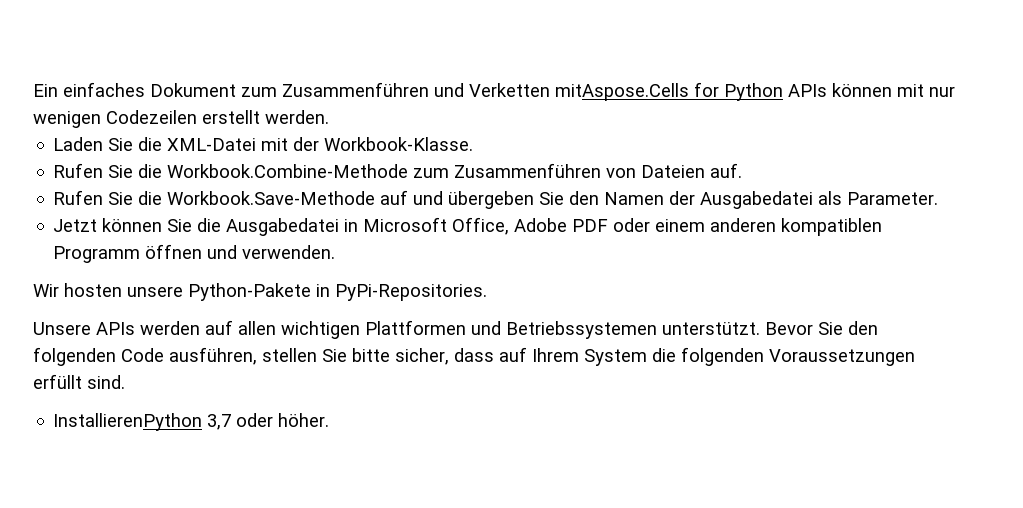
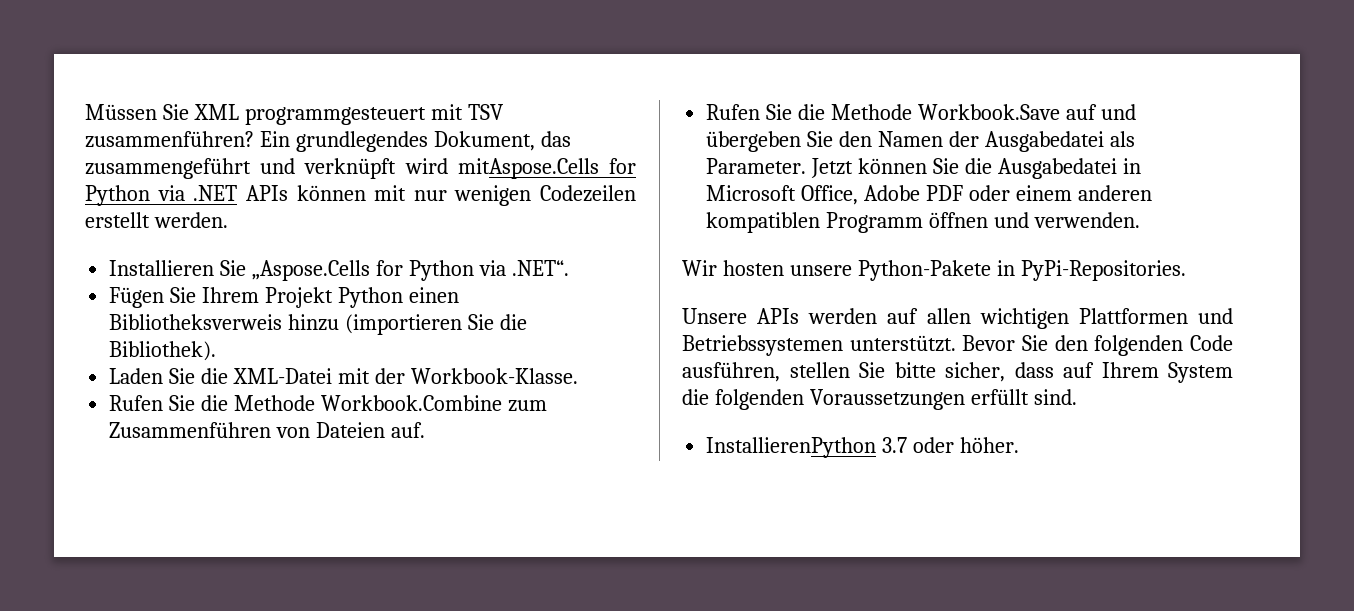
- Ein einfaches Dokument zum Zusammenführen und Verketten mitAspose.Cells for Python APIs können mit nur wenigen Codezeilen erstellt werden.
+ Müssen Sie XML programmgesteuert mit TSV zusammenführen? Ein grundlegendes Dokument, das zusammengeführt und verknüpft wird mitAspose.Cells for Python via .NET APIs können mit nur wenigen Codezeilen erstellt werden.
+ Installieren Sie „Aspose.Cells for Python via .NET“.
+ Fügen Sie Ihrem Projekt Python einen Bibliotheksverweis hinzu (importieren Sie die Bibliothek).
- Rufen Sie die Workbook.Combine-Methode zum Zusammenführen von Dateien auf.
+ Rufen Sie die Methode Workbook.Combine zum Zusammenführen von Dateien auf.
- Rufen Sie die Workbook.Save-Methode auf und übergeben Sie den Namen der Ausgabedatei als Parameter.
- Jetzt können Sie die Ausgabedatei in Microsoft Office, Adobe PDF oder einem anderen kompatiblen Programm öffnen und verwenden.
+ Rufen Sie die Methode Workbook.Save auf und übergeben Sie den Namen der Ausgabedatei als Parameter. Jetzt können Sie die Ausgabedatei in Microsoft Office, Adobe PDF oder einem anderen kompatiblen Programm öffnen und verwenden.
- InstallierenPython 3,7 oder höher.
+ InstallierenPython 3.7 oder höher.

